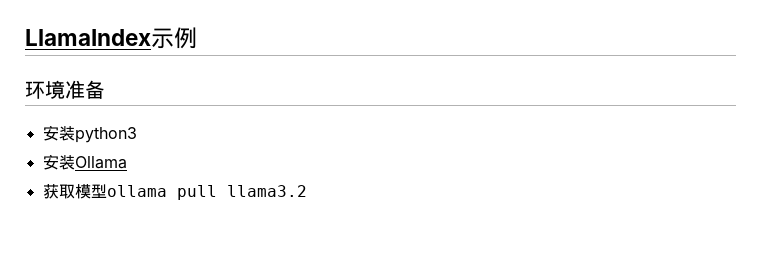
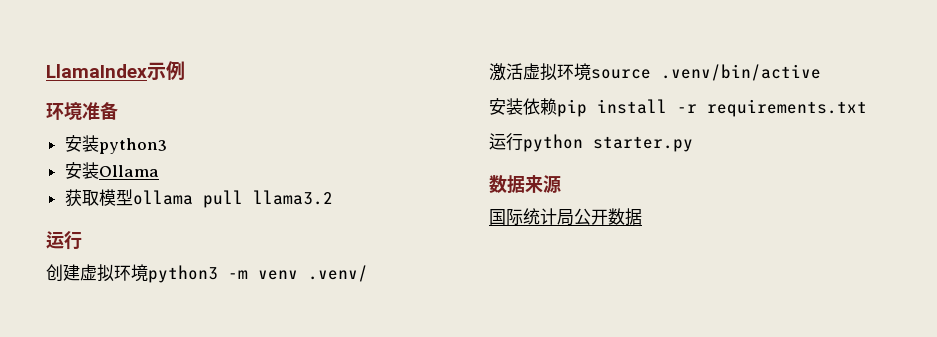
  获取模型ollama pull llama3.2
+ 运行
+ 创建虚拟环境python3 -m venv .venv/
+ 激活虚拟环境source .venv/bin/active
+ 安装依赖pip install -r requirements.txt
+ 运行python starter.py
+ 数据来源
+ 国际统计局公开数据

